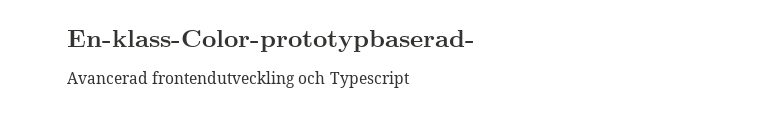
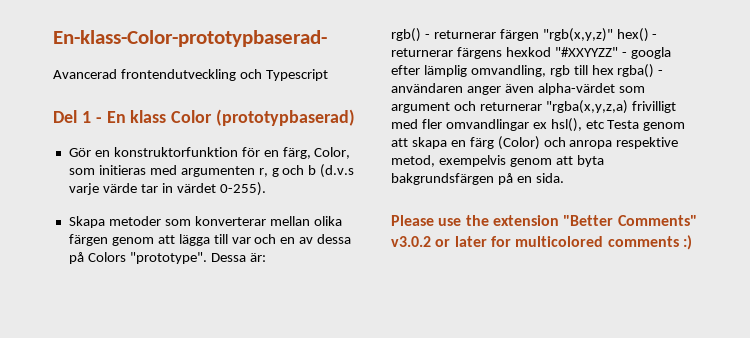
+ Del 1 - En klass Color (prototypbaserad)
+ Gör en konstruktorfunktion för en färg, Color, som initieras med argumenten r, g och b (d.v.s varje värde tar in värdet 0-255).
+ Skapa metoder som konverterar mellan olika färgen genom att lägga till var och en av dessa på Colors "prototype". Dessa är:
+ rgb() - returnerar färgen "rgb(x,y,z)" hex() - returnerar färgens hexkod "#XXYYZZ" - googla efter lämplig omvandling, rgb till hex rgba() - användaren anger även alpha-värdet som argument och returnerar "rgba(x,y,z,a) frivilligt med fler omvandlingar ex hsl(), etc Testa genom att skapa en färg (Color) och anropa respektive metod, exempelvis genom att byta bakgrundsfärgen på en sida.
+ Please use the extension "Better Comments" v3.0.2 or later for multicolored comments :)

